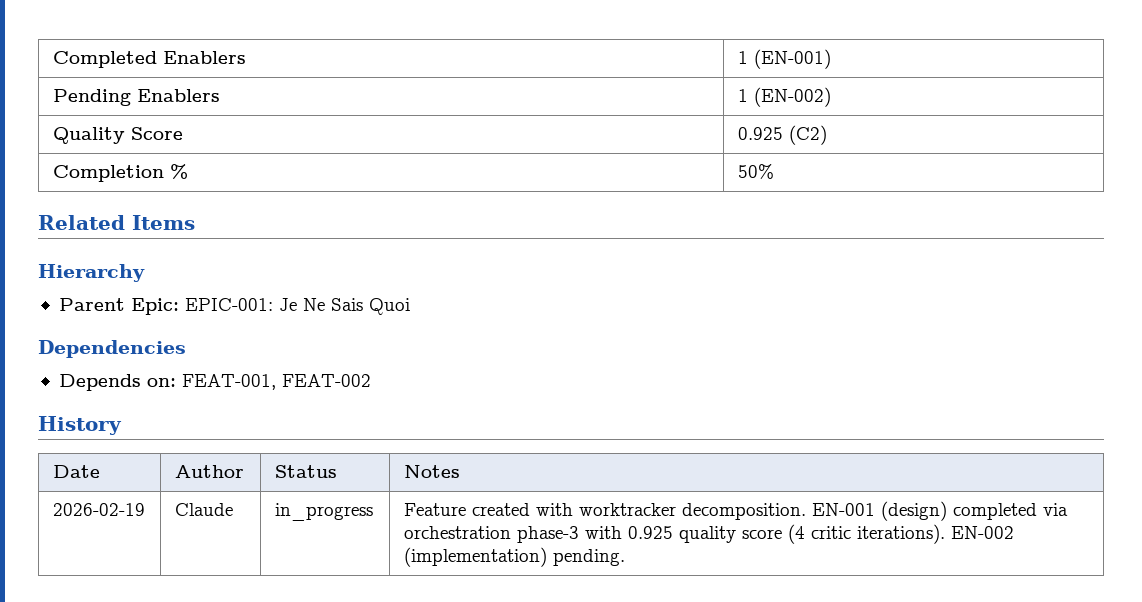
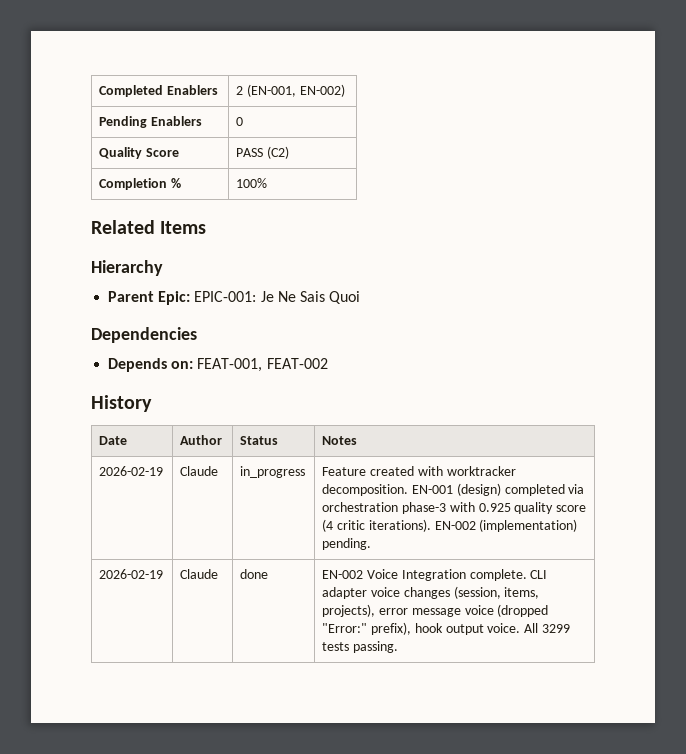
- Completed Enablers | 1 (EN-001)
+ Completed Enablers | 2 (EN-001, EN-002)
- Pending Enablers | 1 (EN-002)
+ Pending Enablers | 0
- Quality Score | 0.925 (C2)
+ Quality Score | PASS (C2)
- Completion % | 50%
+ Completion % | 100%
+ 2026-02-19 | Claude | done | EN-002 Voice Integration complete. CLI adapter voice changes (session, items, projects), error message voice (dropped "Error:" prefix), hook output voice. All 3299 tests passing.

